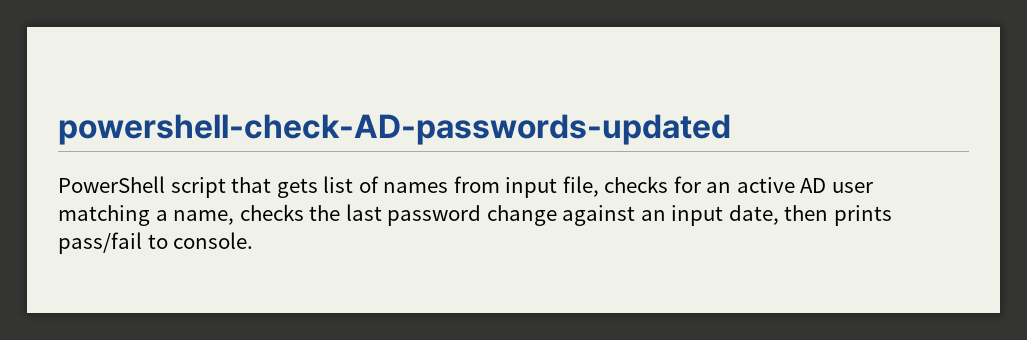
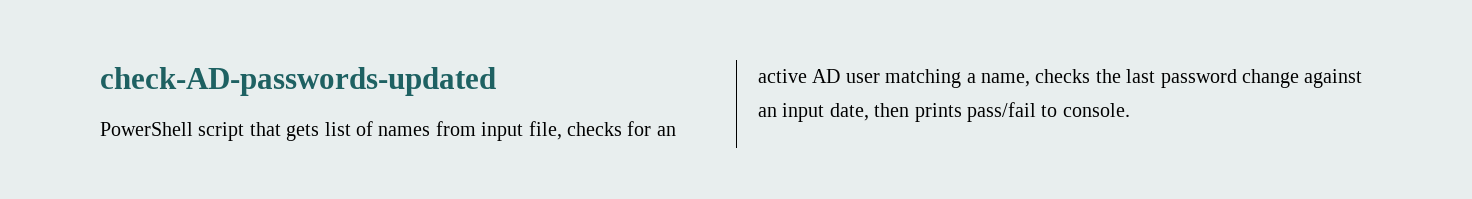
- powershell-check-AD-passwords-updated
+ check-AD-passwords-updated

